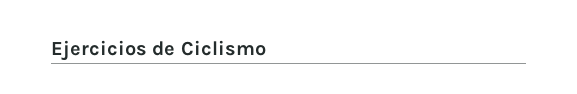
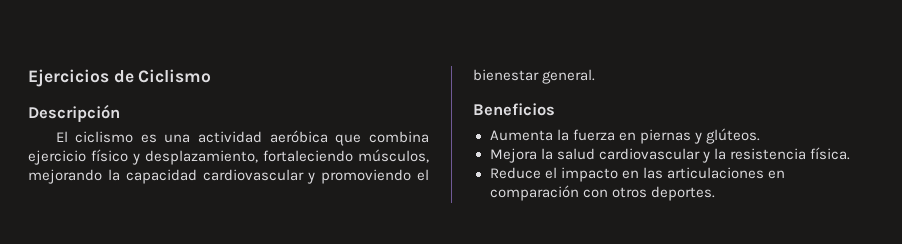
+ Descripción
+ El ciclismo es una actividad aeróbica que combina ejercicio físico y desplazamiento, fortaleciendo músculos, mejorando la capacidad cardiovascular y promoviendo el bienestar general.
+ Beneficios
+ Aumenta la fuerza en piernas y glúteos.
+ Mejora la salud cardiovascular y la resistencia física.
+ Reduce el impacto en las articulaciones en comparación con otros deportes.

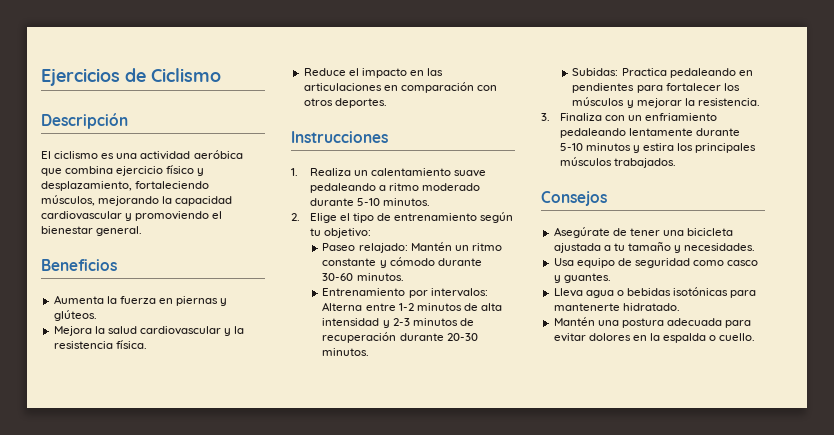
+ Instrucciones
+ 1. Realiza un calentamiento suave pedaleando a ritmo moderado durante 5-10 minutos.
+ 2. Elige el tipo de entrenamiento según tu objetivo:
+ Paseo relajado: Mantén un ritmo constante y cómodo durante 30-60 minutos.
+ Entrenamiento por intervalos: Alterna entre 1-2 minutos de alta intensidad y 2-3 minutos de recuperación durante 20-30 minutos.
+ Subidas: Practica pedaleando en pendientes para fortalecer los músculos y mejorar la resistencia.
+ 3. Finaliza con un enfriamiento pedaleando lentamente durante 5-10 minutos y estira los principales músculos trabajados.
+ Consejos
+ Asegúrate de tener una bicicleta ajustada a tu tamaño y necesidades.
+ Usa equipo de seguridad como casco y guantes.
+ Lleva agua o bebidas isotónicas para mantenerte hidratado.
+ Mantén una postura adecuada para evitar dolores en la espalda o cuello.

